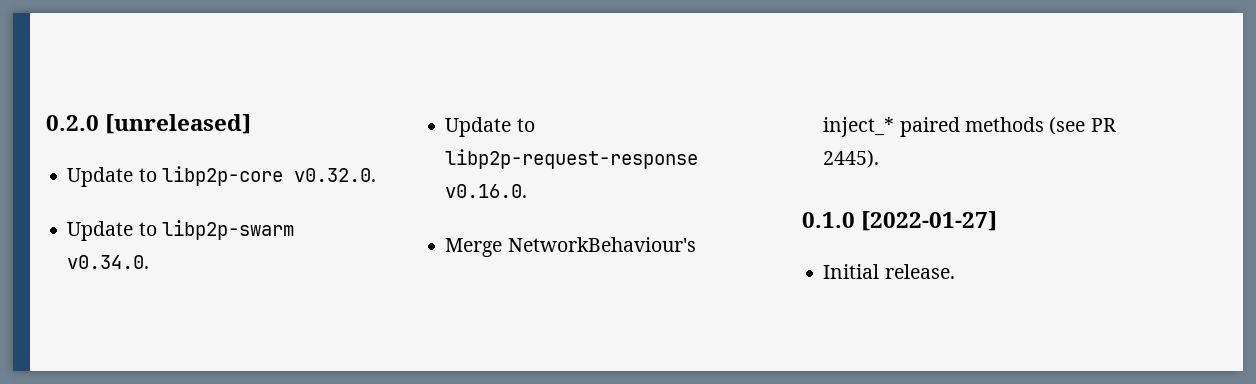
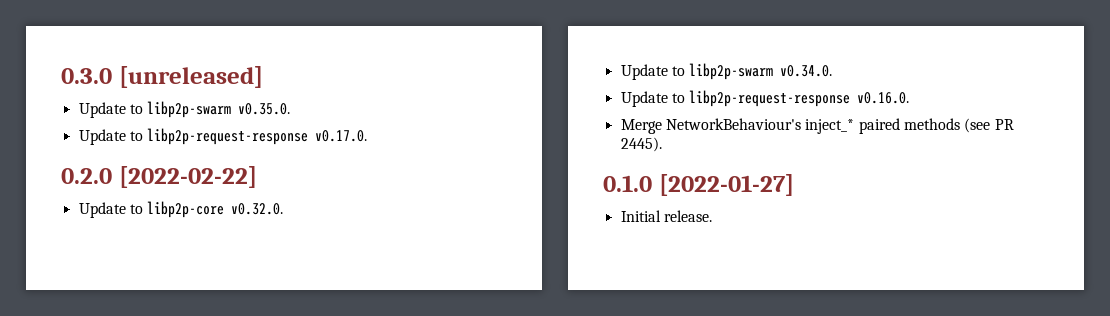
- 0.2.0 [unreleased]
+ 0.3.0 [unreleased]
+ Update to libp2p-swarm v0.35.0.
+ Update to libp2p-request-response v0.17.0.
+ 0.2.0 [2022-02-22]

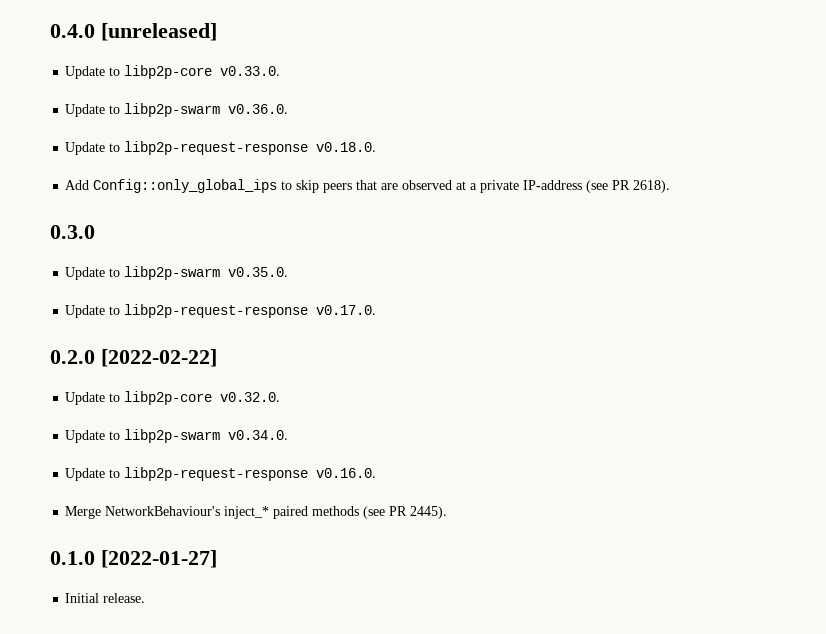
+ 0.4.0 [unreleased]
+ Update to libp2p-core v0.33.0.
+ Update to libp2p-swarm v0.36.0.
+ Update to libp2p-request-response v0.18.0.
+ Add Config::only_global_ips to skip peers that are observed at a private IP-address (see PR 2618).
- 0.3.0 [unreleased]
+ 0.3.0

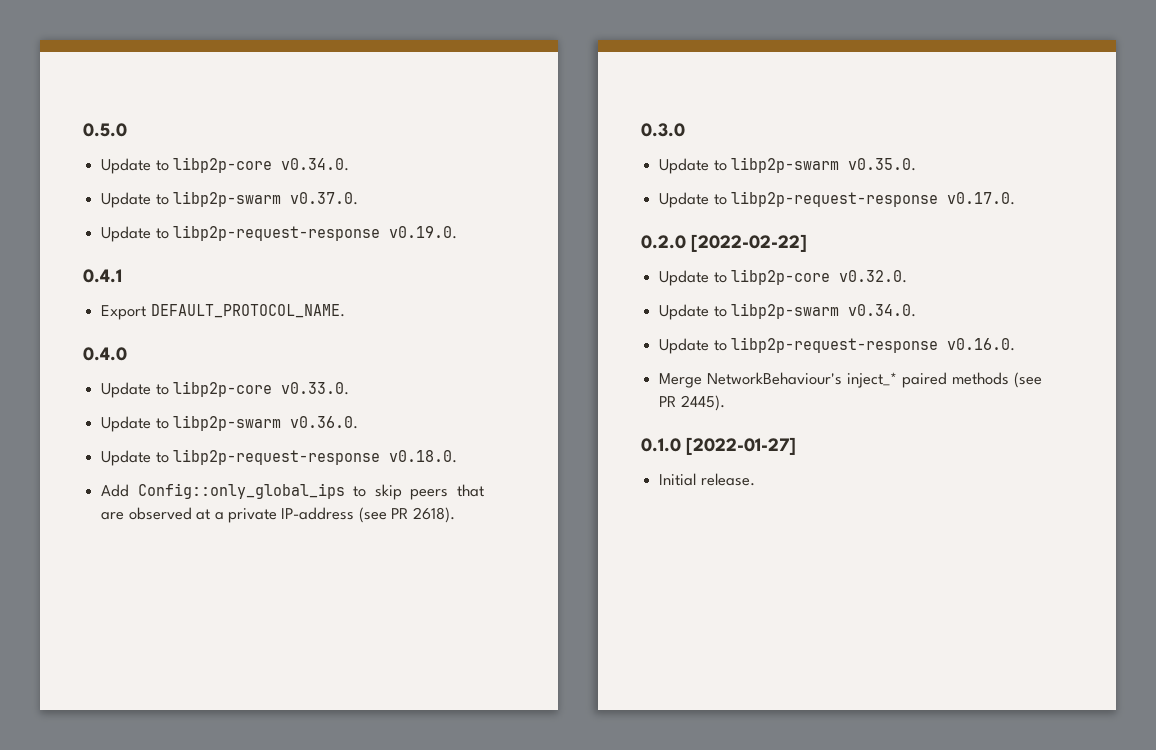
+ 0.5.0
+ Update to libp2p-core v0.34.0.
+ Update to libp2p-swarm v0.37.0.
+ Update to libp2p-request-response v0.19.0.
+ 0.4.1
+ Export DEFAULT_PROTOCOL_NAME.
- 0.4.0 [unreleased]
+ 0.4.0

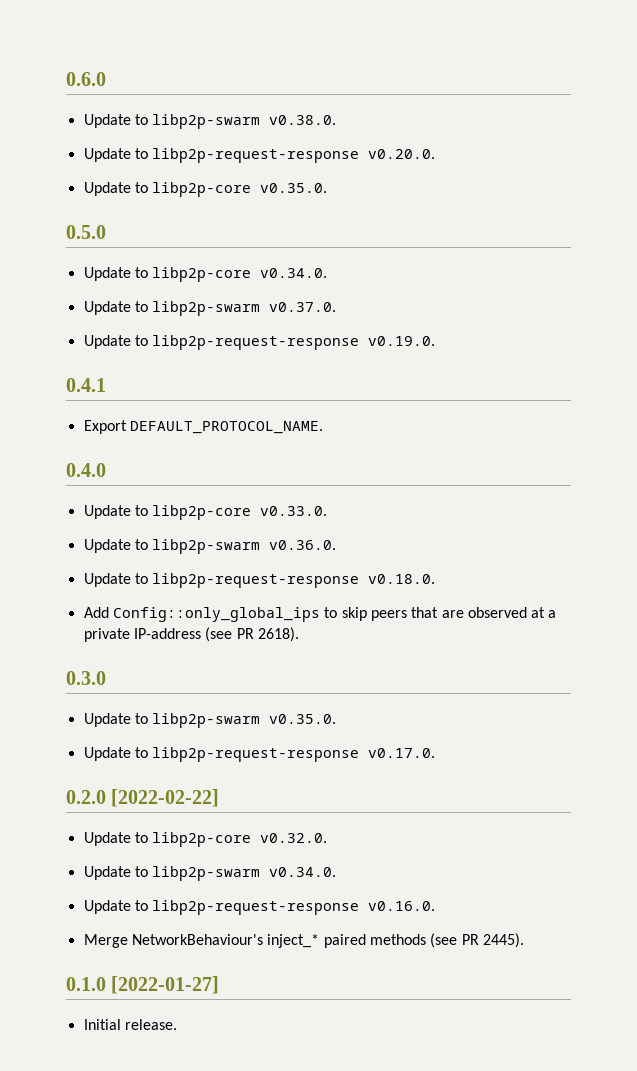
+ 0.6.0
+ Update to libp2p-swarm v0.38.0.
+ Update to libp2p-request-response v0.20.0.
+ Update to libp2p-core v0.35.0.

